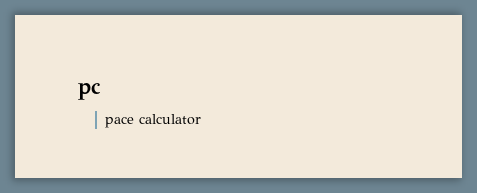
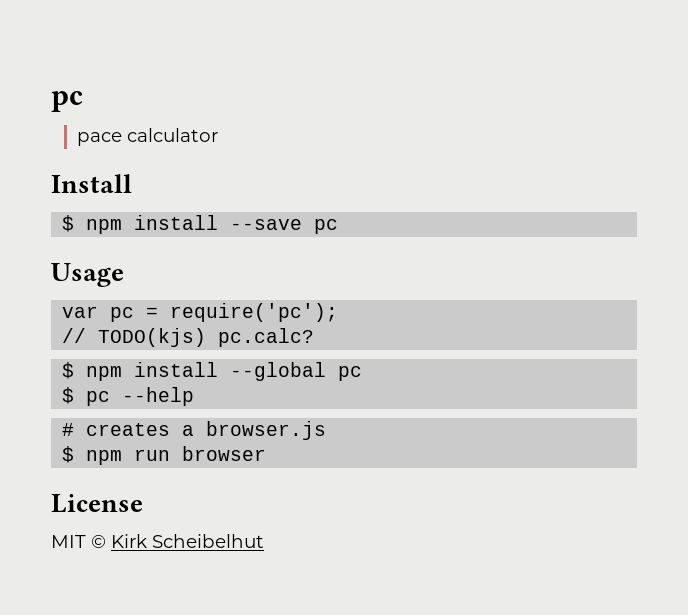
+ Install
+ $ npm install --save pc
+ Usage
+ var pc = require('pc');
+ // TODO(kjs) pc.calc?
+ $ npm install --global pc
+ $ pc --help
+ # creates a browser.js
+ $ npm run browser
+ License
+ MIT © Kirk Scheibelhut

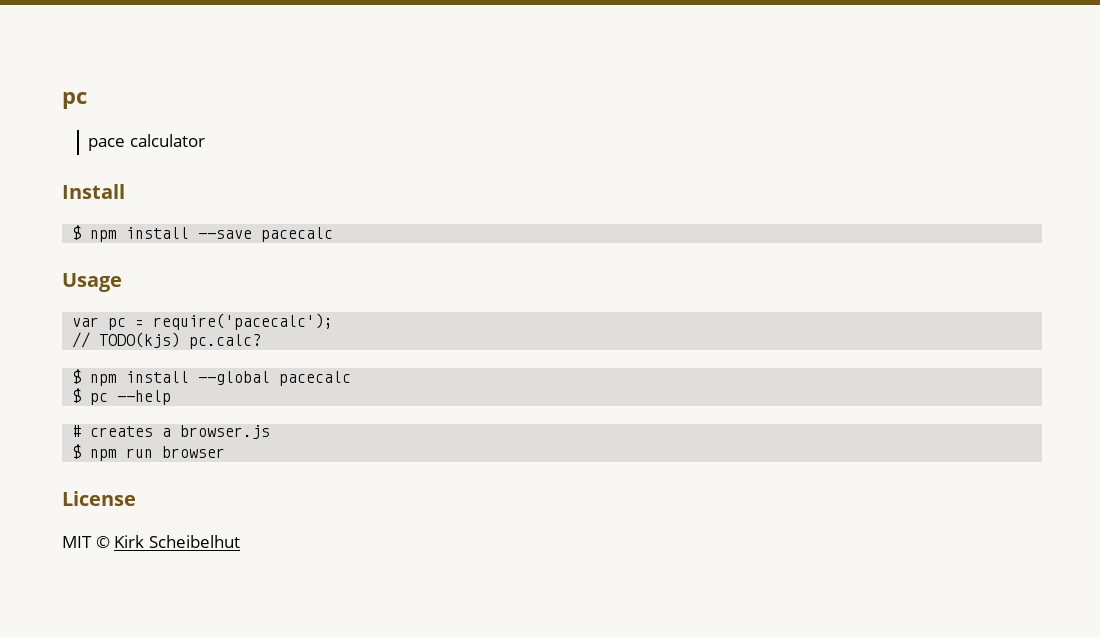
- $ npm install --save pc
+ $ npm install --save pacecalc
- var pc = require('pc');
+ var pc = require('pacecalc');
- $ npm install --global pc
+ $ npm install --global pacecalc

